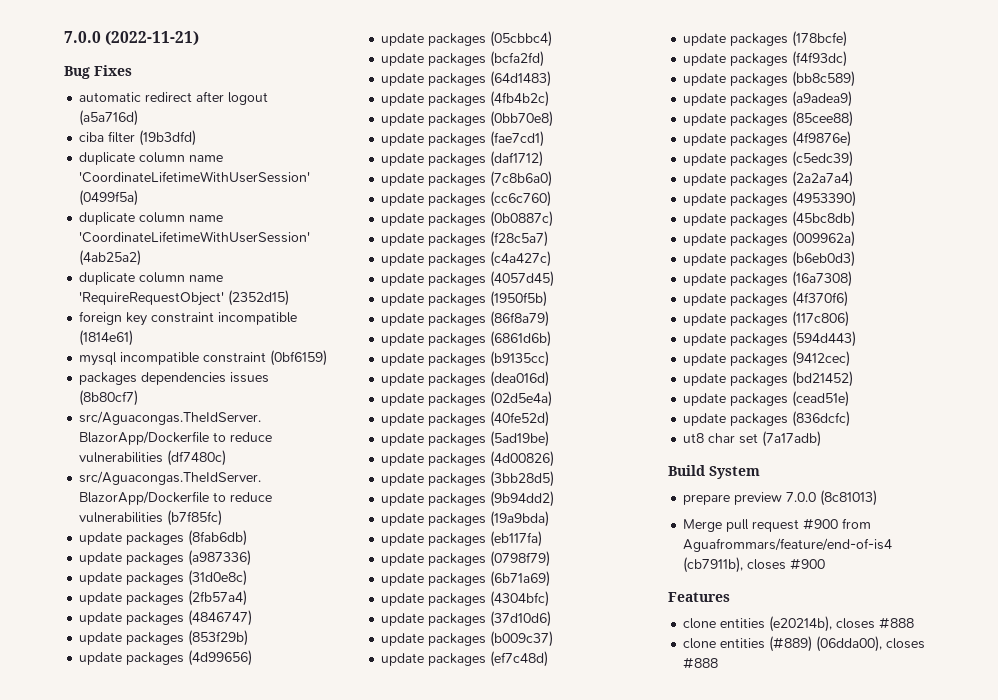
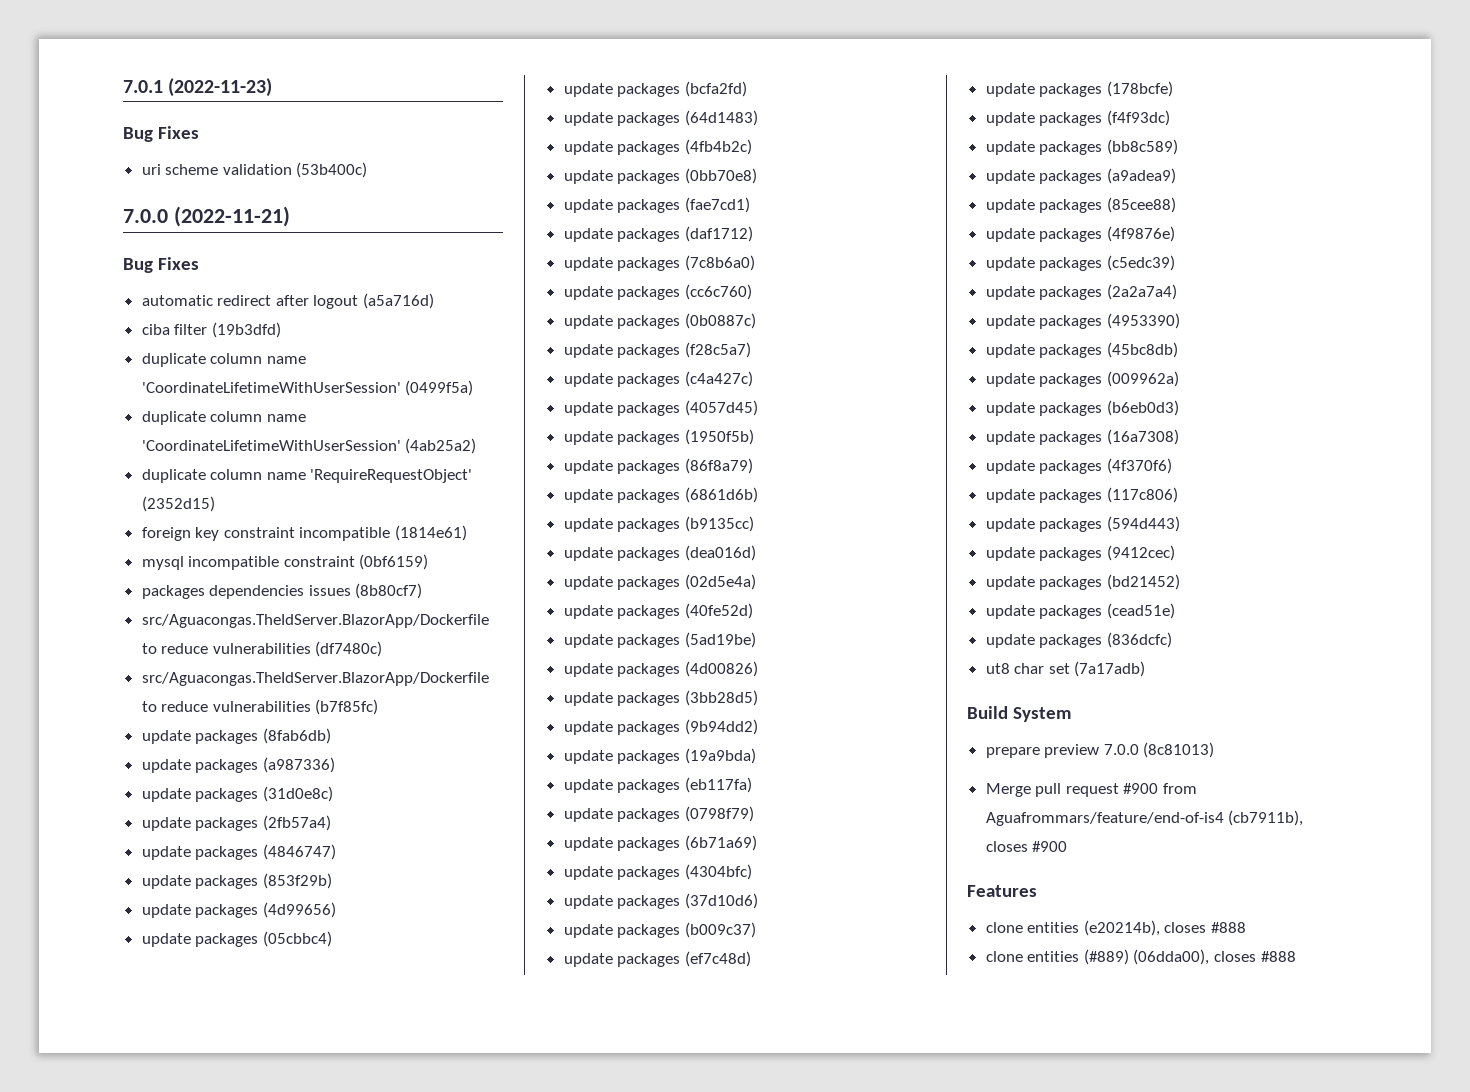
+ 7.0.1 (2022-11-23)
+ Bug Fixes
+ uri scheme validation (53b400c)

